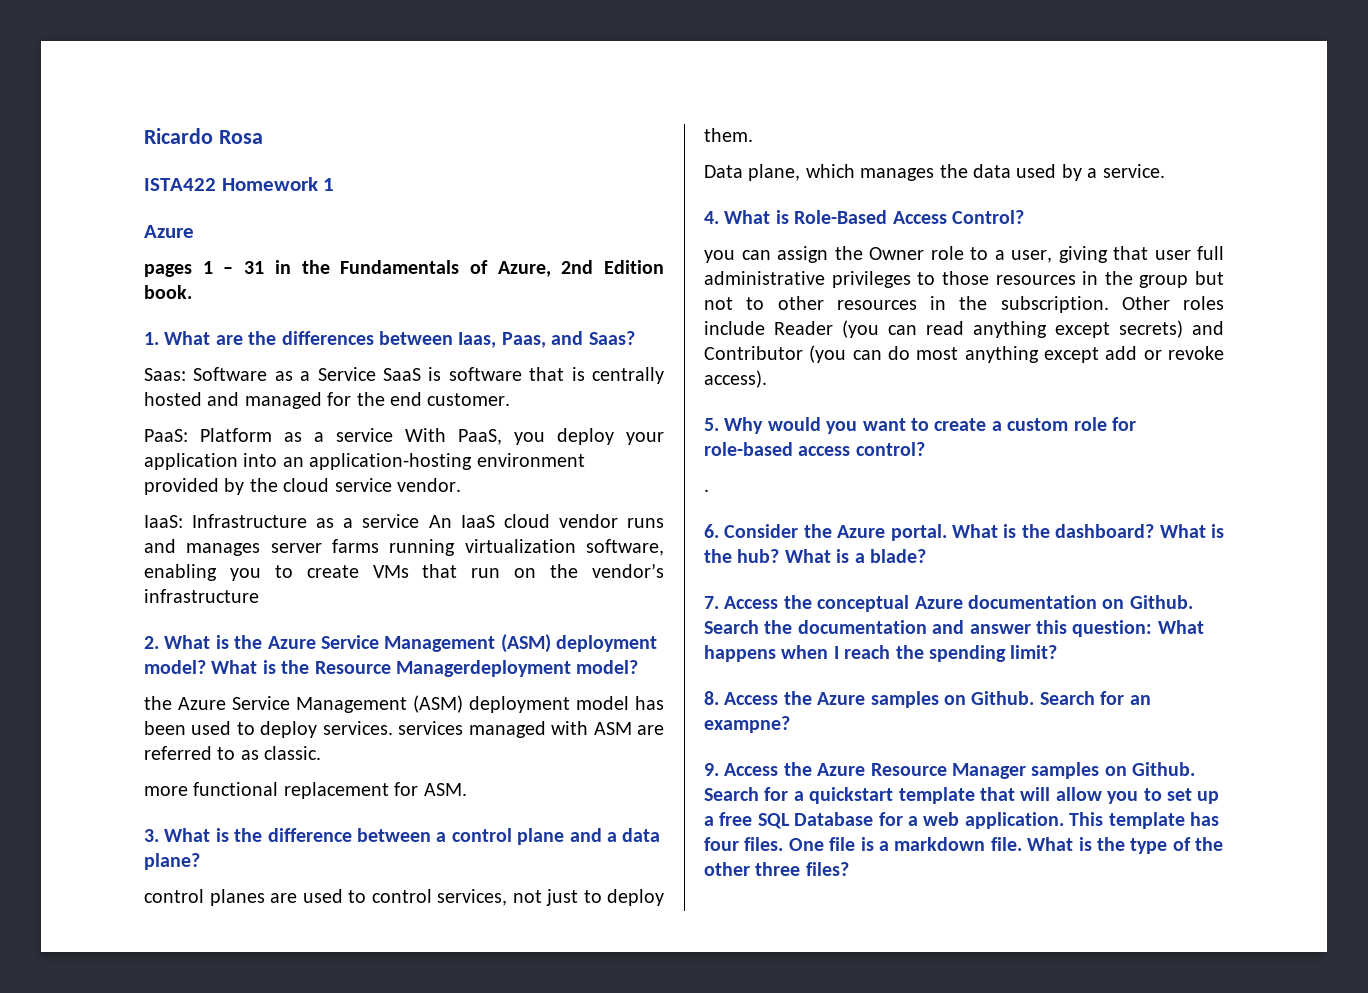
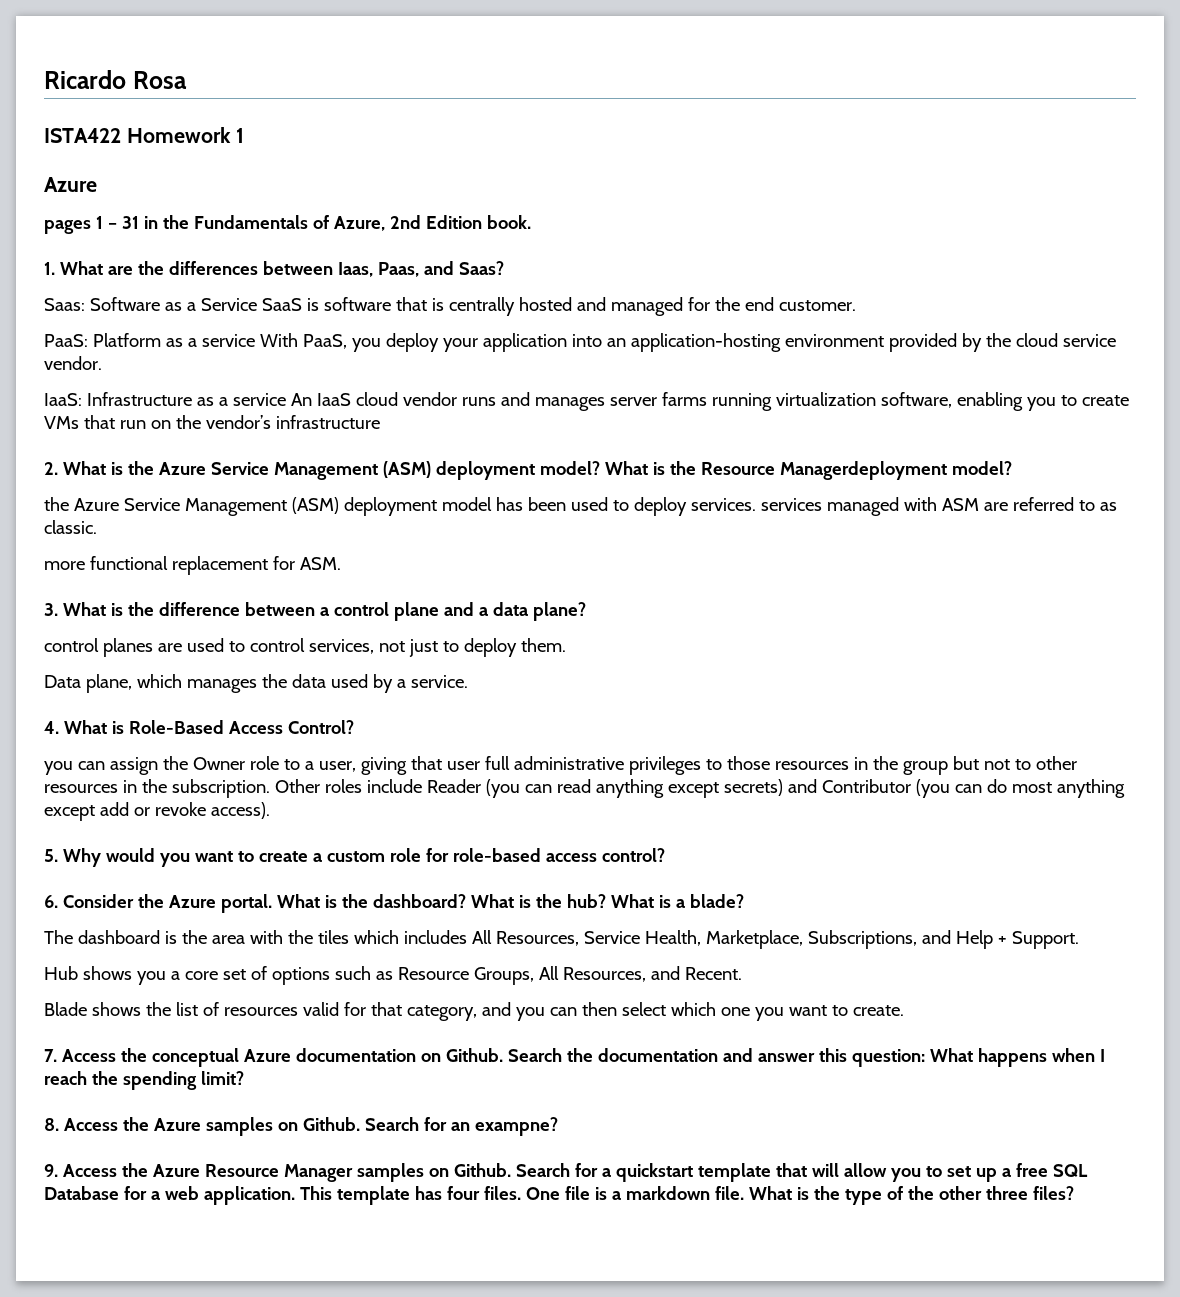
- .
+ The dashboard is the area with the tiles which includes All Resources, Service Health, Marketplace, Subscriptions, and Help + Support.
+ Hub shows you a core set of options such as Resource Groups, All Resources, and Recent.
+ Blade shows the list of resources valid for that category, and you can then select which one you want to create.

